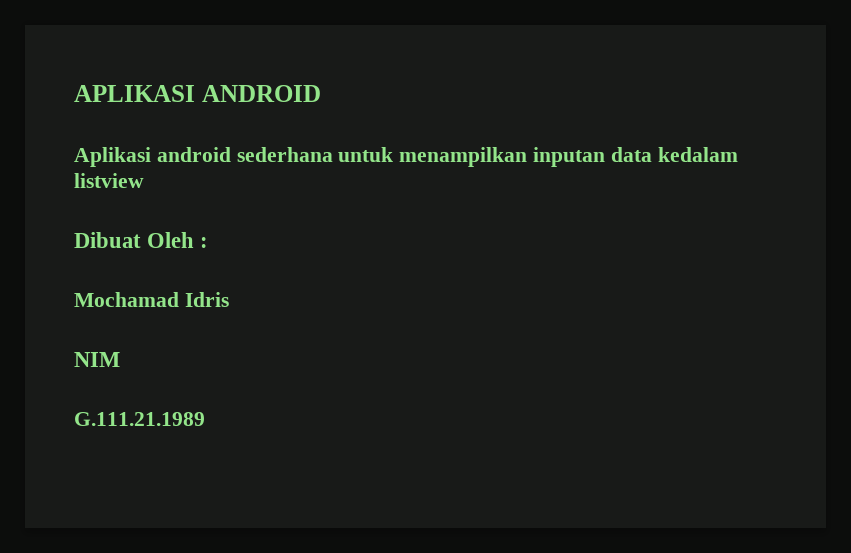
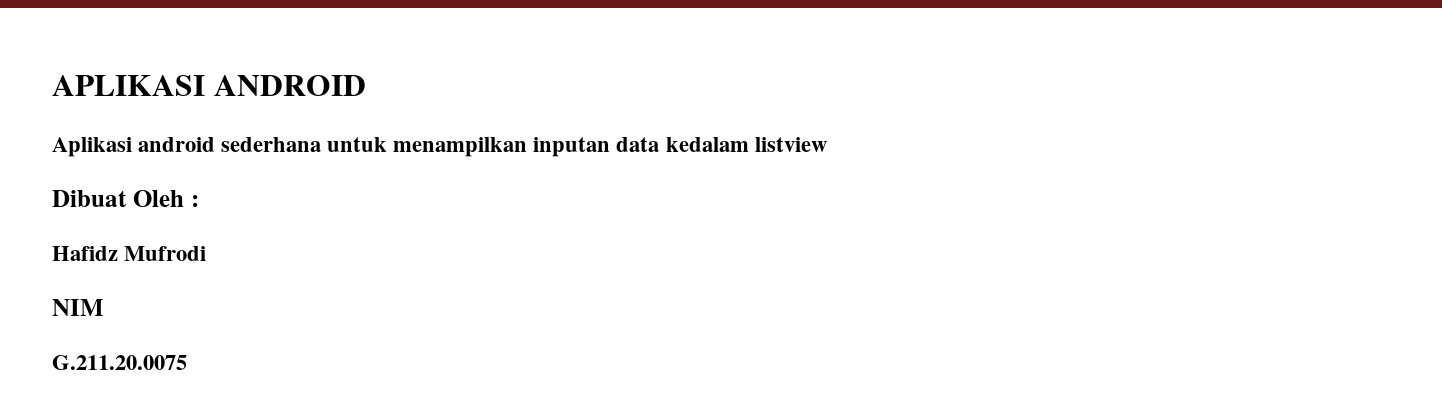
- Mochamad Idris
+ Hafidz Mufrodi
- G.111.21.1989
+ G.211.20.0075

